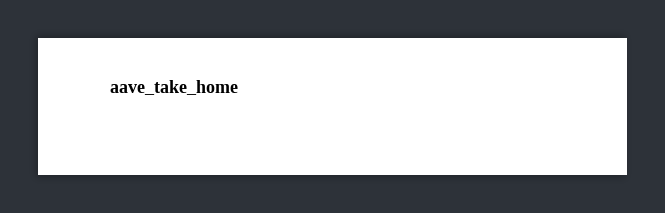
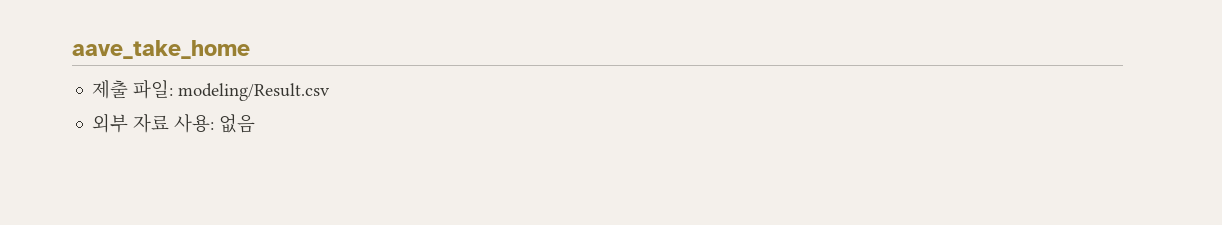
+ 제출 파일: modeling/Result.csv
+ 외부 자료 사용: 없음

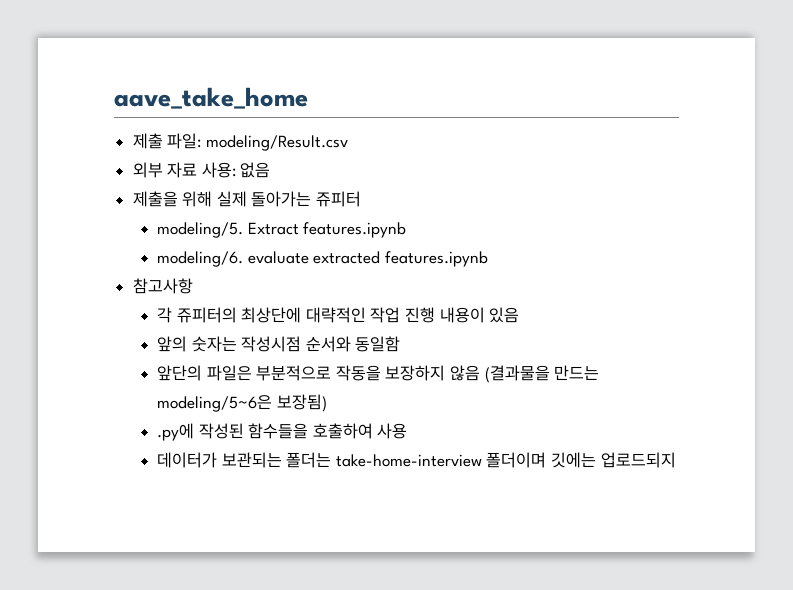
+ 제출을 위해 실제 돌아가는 쥬피터
+ modeling/5. Extract features.ipynb
+ modeling/6. evaluate extracted features.ipynb
+ 참고사항
+ 각 쥬피터의 최상단에 대략적인 작업 진행 내용이 있음
+ 앞의 숫자는 작성시점 순서와 동일함
+ 앞단의 파일은 부분적으로 작동을 보장하지 않음 (결과물을 만드는 modeling/5~6은 보장됨)
+ .py에 작성된 함수들을 호출하여 사용
+ 데이터가 보관되는 폴더는 take-home-interview 폴더이며 깃에는 업로드되지

